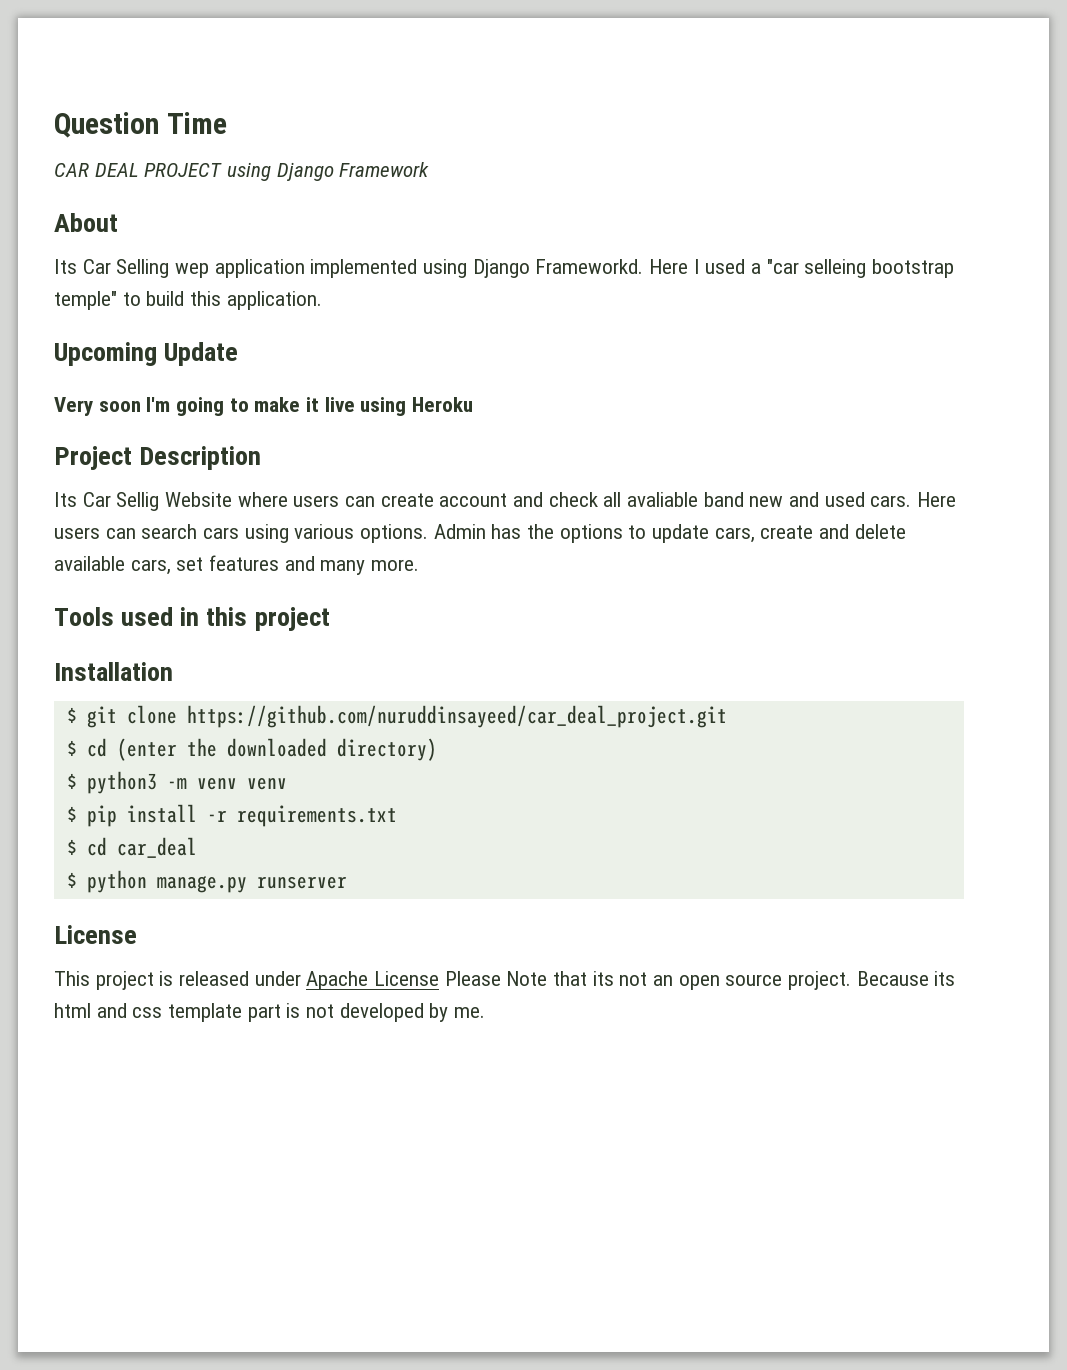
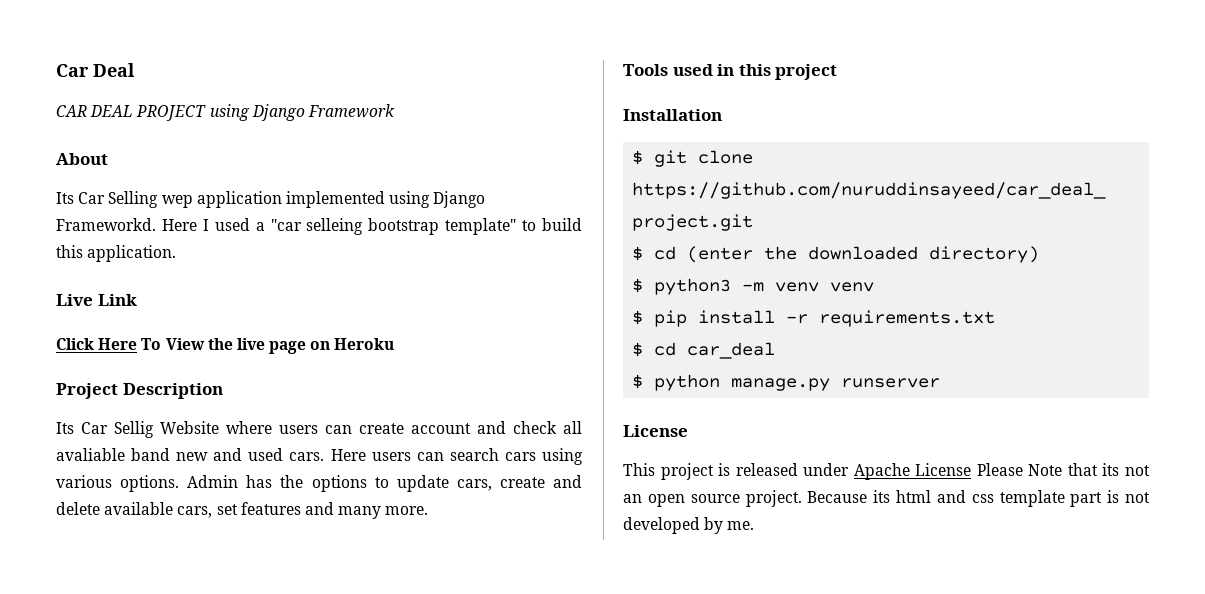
- Question Time
+ Car Deal
- Here I used a "car selleing bootstrap temple" to build this application.
+ Here I used a "car selleing bootstrap template" to build this application.
- Upcoming Update
- Very soon I'm going to make it live using Heroku
+ Live Link
+ Click Here To View the live page on Heroku

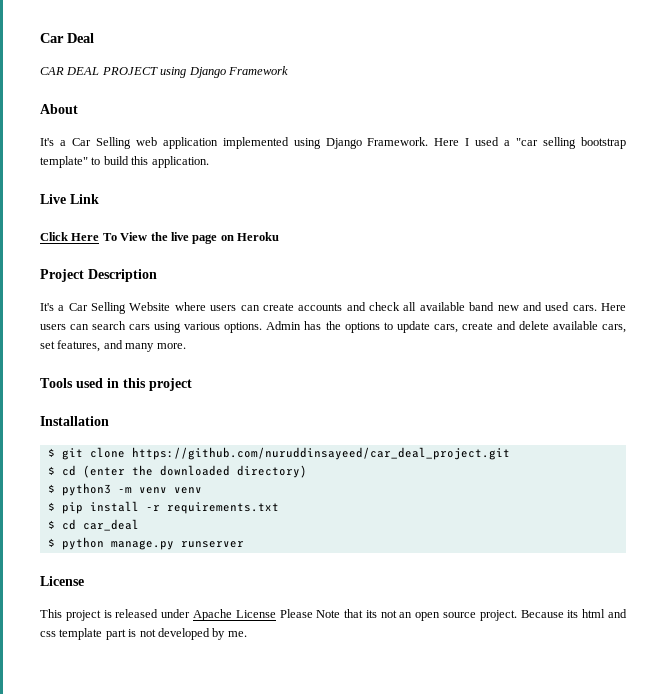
- Its Car Selling wep application implemented using Django Frameworkd.
+ It's a Car Selling web application implemented using Django Framework.
- Here I used a "car selleing bootstrap template" to build this application.
+ Here I used a "car selling bootstrap template" to build this application.
- Its Car Sellig Website where users can create account and check all avaliable band new and used cars.
+ It's a Car Selling Website where users can create accounts and check all available band new and used cars.
- Admin has the options to update cars, create and delete available cars, set features and many more.
+ Admin has the options to update cars, create and delete available cars, set features, and many more.

